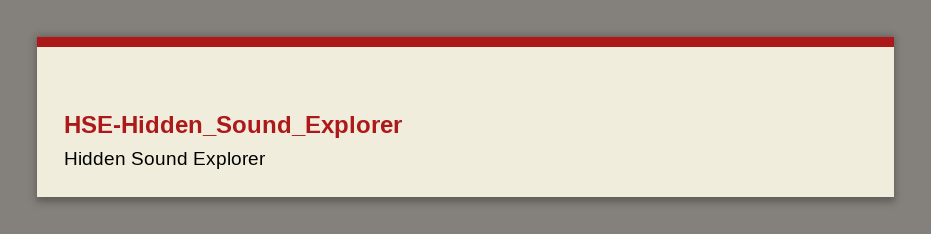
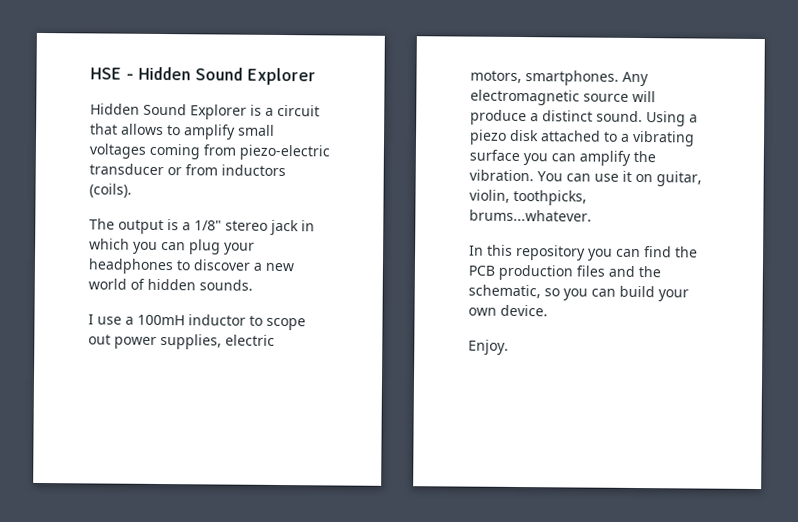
- HSE-Hidden_Sound_Explorer
- Hidden Sound Explorer
+ HSE - Hidden Sound Explorer
+ Hidden Sound Explorer is a circuit that allows to amplify small voltages coming from piezo-electric transducer or from inductors (coils).
+ The output is a 1/8" stereo jack in which you can plug your headphones to discover a new world of hidden sounds.
+ I use a 100mH inductor to scope out power supplies, electric motors, smartphones. Any electromagnetic source will produce a distinct sound. Using a piezo disk attached to a vibrating surface you can amplify the vibration. You can use it on guitar, violin, toothpicks, brums...whatever.
+ In this repository you can find the PCB production files and the schematic, so you can build your own device.
+ Enjoy.

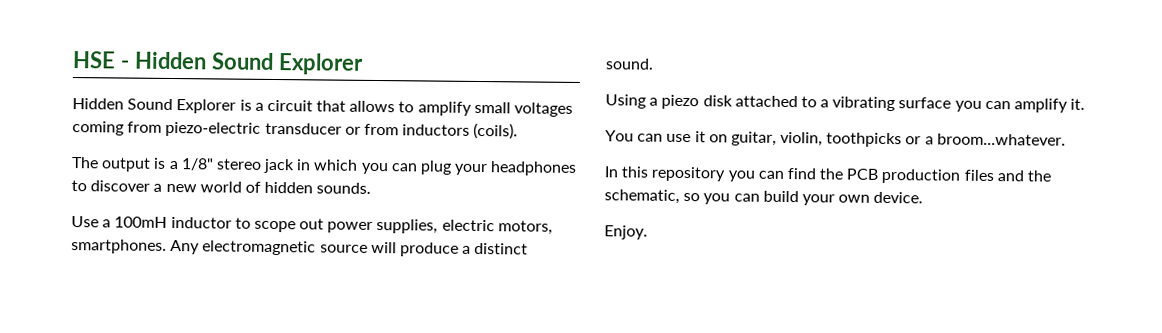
- I use a 100mH inductor to scope out power supplies, electric motors, smartphones.
+ Use a 100mH inductor to scope out power supplies, electric motors, smartphones.
- Any electromagnetic source will produce a distinct sound. Using a piezo disk attached to a vibrating surface you can amplify the vibration. You can use it on guitar, violin, toothpicks, brums...whatever.
+ Any electromagnetic source will produce a distinct sound.
+ Using a piezo disk attached to a vibrating surface you can amplify it.
+ You can use it on guitar, violin, toothpicks or a broom...whatever.

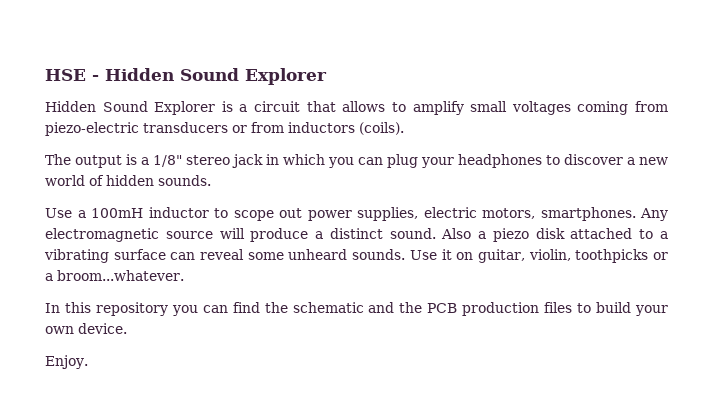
- Hidden Sound Explorer is a circuit that allows to amplify small voltages coming from piezo-electric transducer or from inductors (coils).
+ Hidden Sound Explorer is a circuit that allows to amplify small voltages coming from piezo-electric transducers or from inductors (coils).
- Any electromagnetic source will produce a distinct sound.
- Using a piezo disk attached to a vibrating surface you can amplify it.
- You can use it on guitar, violin, toothpicks or a broom...whatever.
+ Any electromagnetic source will produce a distinct sound. Also a piezo disk attached to a vibrating surface can reveal some unheard sounds. Use it on guitar, violin, toothpicks or a broom...whatever.
- In this repository you can find the PCB production files and the schematic, so you can build your own device.
+ In this repository you can find the schematic and the PCB production files to build your own device.

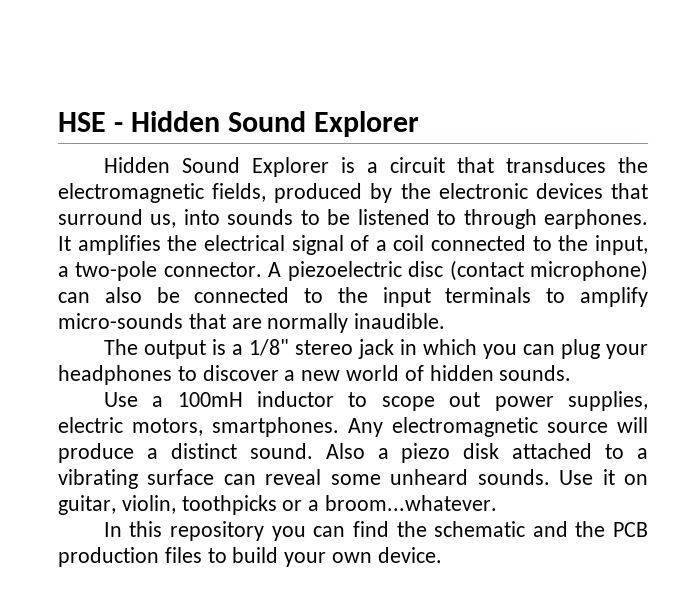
- Hidden Sound Explorer is a circuit that allows to amplify small voltages coming from piezo-electric transducers or from inductors (coils).
+ Hidden Sound Explorer is a circuit that transduces the electromagnetic fields, produced by the electronic devices that surround us, into sounds to be listened to through earphones. It amplifies the electrical signal of a coil connected to the input, a two-pole connector. A piezoelectric disc (contact microphone) can also be connected to the input terminals to amplify micro-sounds that are normally inaudible.
- Enjoy.

